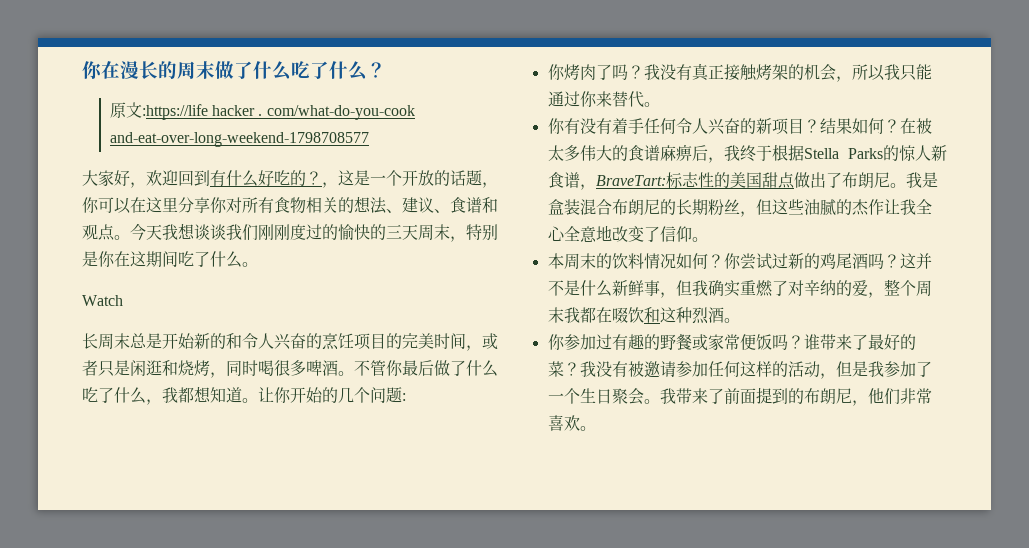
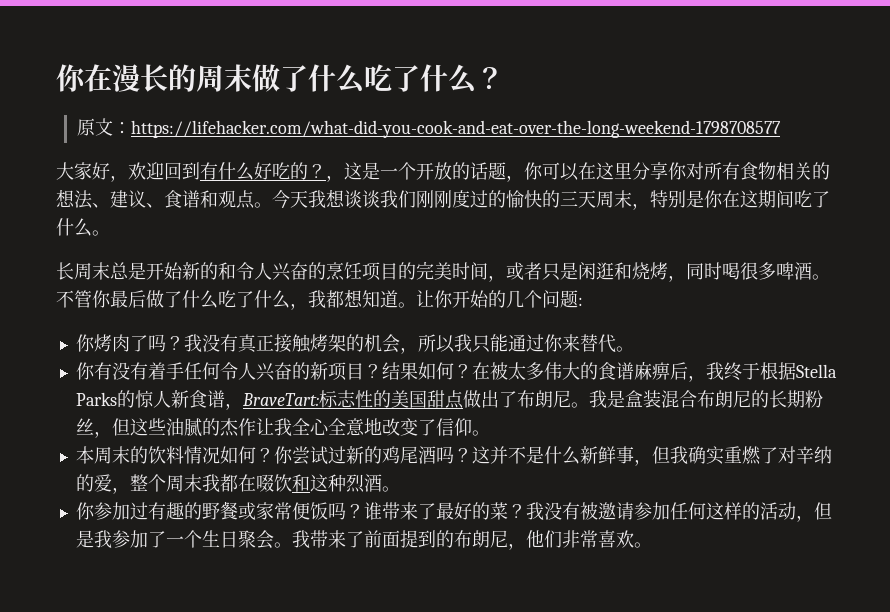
- 原文:https://life hacker . com/what-do-you-cook and-eat-over-long-weekend-1798708577
+ 原文：https://lifehacker.com/what-did-you-cook-and-eat-over-the-long-weekend-1798708577
- Watch

